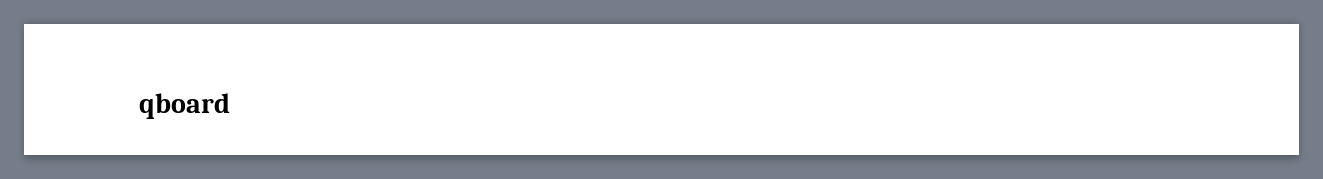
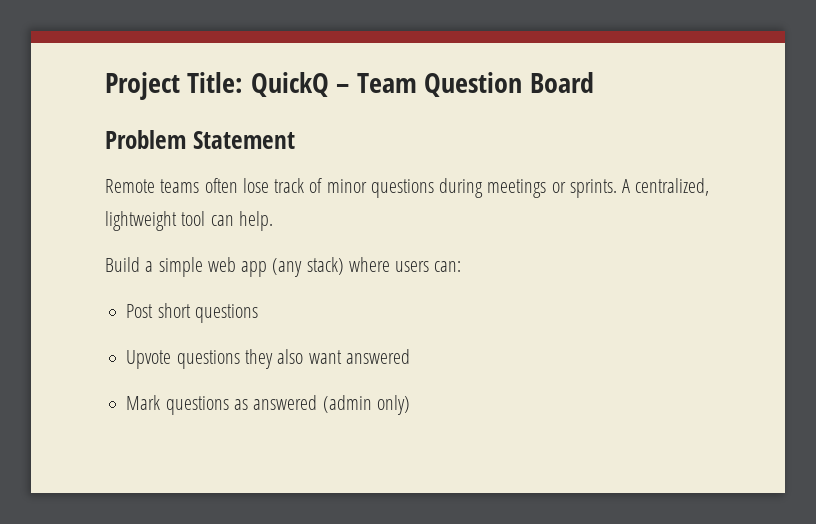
- qboard
+ Project Title: QuickQ – Team Question Board
+ Problem Statement
+ Remote teams often lose track of minor questions during meetings or sprints. A centralized, lightweight tool can help.
+ Build a simple web app (any stack) where users can:
+ Post short questions
+ Upvote questions they also want answered
+ Mark questions as answered (admin only)

